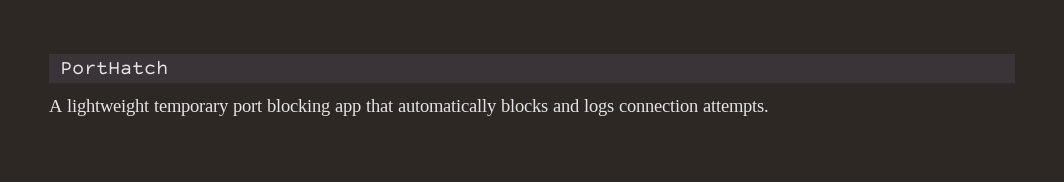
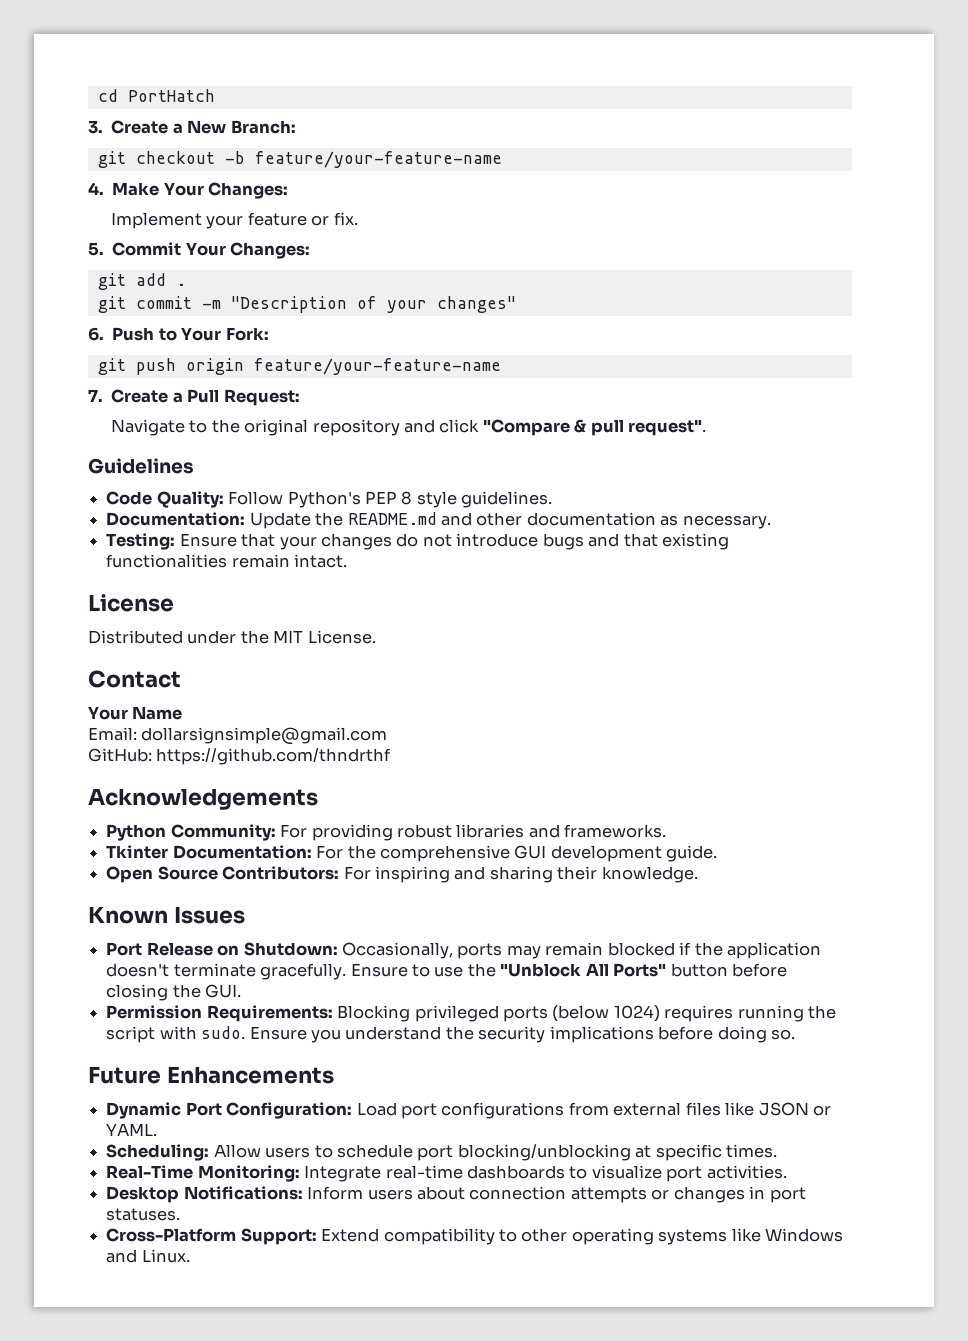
- PortHatch
+ cd PortHatch
- A lightweight temporary port blocking app that automatically blocks and logs connection attempts.
+ 3. Create a New Branch:
+ git checkout -b feature/your-feature-name
+ 4. Make Your Changes:
+ Implement your feature or fix.
+ 5. Commit Your Changes:
+ git add .
+ git commit -m "Description of your changes"
+ 6. Push to Your Fork:
+ git push origin feature/your-feature-name
+ 7. Create a Pull Request:
+ Navigate to the original repository and click "Compare & pull request".
+ Guidelines
+ Code Quality: Follow Python's PEP 8 style guidelines.
+ Documentation: Update the README.md and other documentation as necessary.
+ Testing: Ensure that your changes do not introduce bugs and that existing functionalities remain intact.
+ License
+ Distributed under the MIT License.
+ Contact
+ Your Name
+ Email: dollarsignsimple@gmail.com
+ GitHub: https://github.com/thndrthf
+ Acknowledgements
+ Python Community: For providing robust libraries and frameworks.
+ Tkinter Documentation: For the comprehensive GUI development guide.
+ Open Source Contributors: For inspiring and sharing their knowledge.
+ Known Issues
+ Port Release on Shutdown: Occasionally, ports may remain blocked if the application doesn't terminate gracefully. Ensure to use the "Unblock All Ports" button before closing the GUI.
+ Permission Requirements: Blocking privileged ports (below 1024) requires running the script with sudo. Ensure you understand the security implications before doing so.
+ Future Enhancements
+ Dynamic Port Configuration: Load port configurations from external files like JSON or YAML.
+ Scheduling: Allow users to schedule port blocking/unblocking at specific times.
+ Real-Time Monitoring: Integrate real-time dashboards to visualize port activities.
+ Desktop Notifications: Inform users about connection attempts or changes in port statuses.
+ Cross-Platform Support: Extend compatibility to other operating systems like Windows and Linux.

